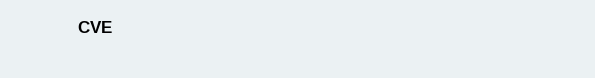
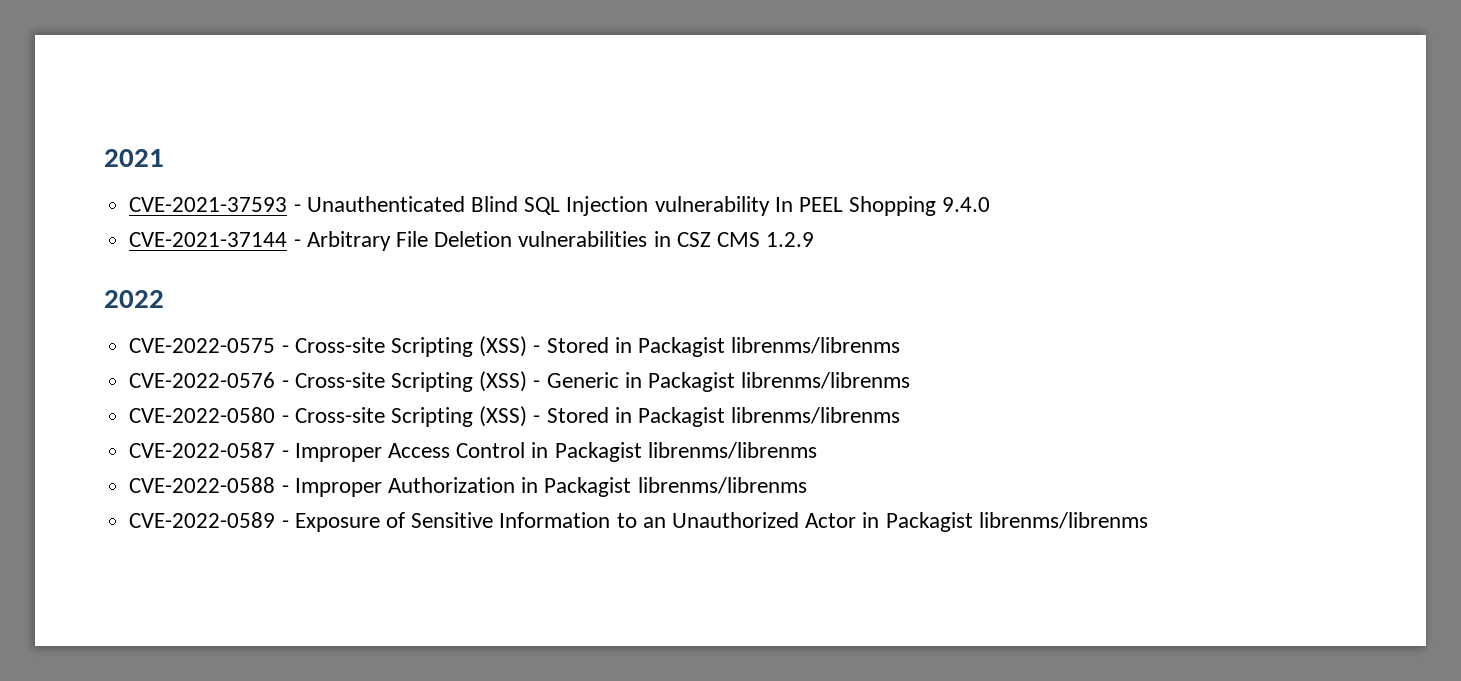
- CVE
+ 2021
+ CVE-2021-37593 - Unauthenticated Blind SQL Injection vulnerability In PEEL Shopping 9.4.0
+ CVE-2021-37144 - Arbitrary File Deletion vulnerabilities in CSZ CMS 1.2.9
+ 2022
+ CVE-2022-0575 - Cross-site Scripting (XSS) - Stored in Packagist librenms/librenms
+ CVE-2022-0576 - Cross-site Scripting (XSS) - Generic in Packagist librenms/librenms
+ CVE-2022-0580 - Cross-site Scripting (XSS) - Stored in Packagist librenms/librenms
+ CVE-2022-0587 - Improper Access Control in Packagist librenms/librenms
+ CVE-2022-0588 - Improper Authorization in Packagist librenms/librenms
+ CVE-2022-0589 - Exposure of Sensitive Information to an Unauthorized Actor in Packagist librenms/librenms

